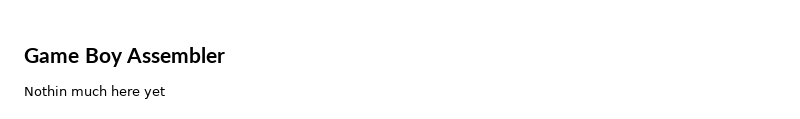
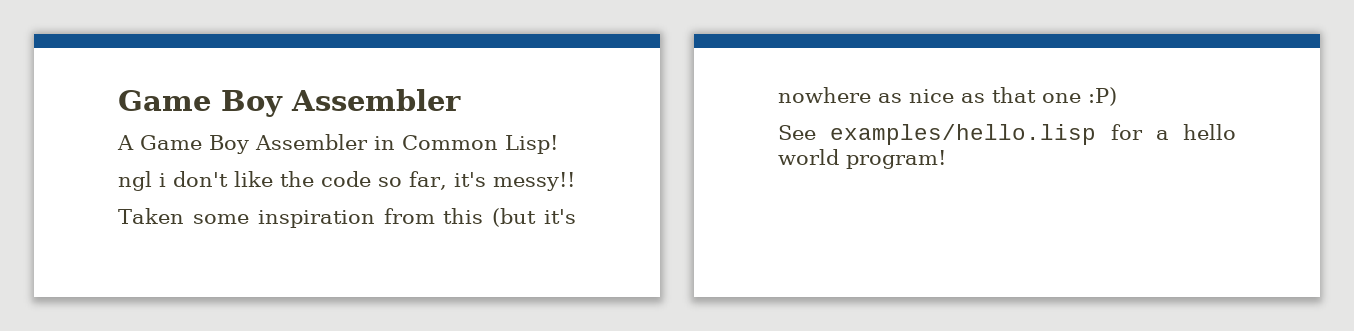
- Nothin much here yet
+ A Game Boy Assembler in Common Lisp!
+ ngl i don't like the code so far, it's messy!!
+ Taken some inspiration from this (but it's nowhere as nice as that one :P)
+ See examples/hello.lisp for a hello world program!

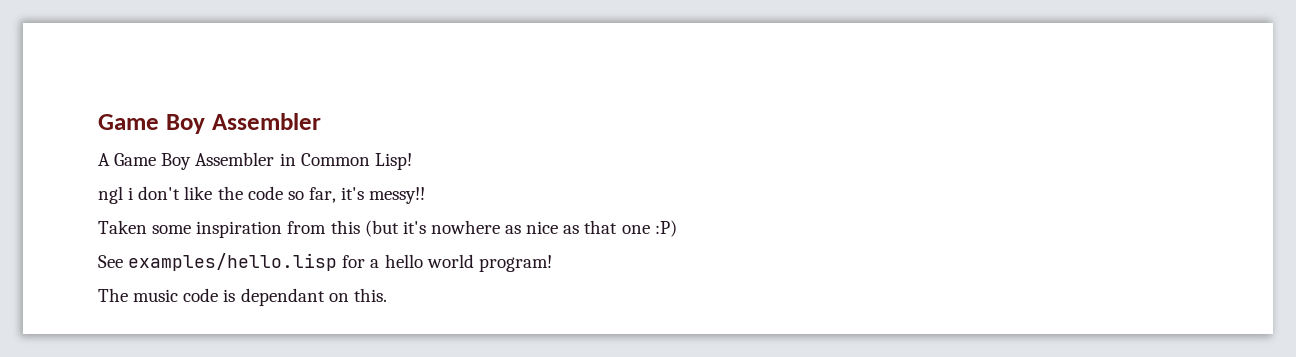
+ The music code is dependant on this.

